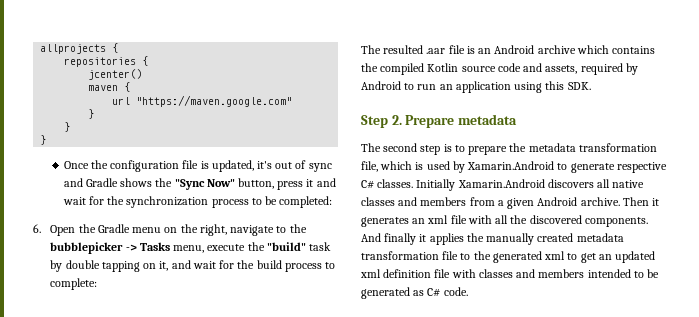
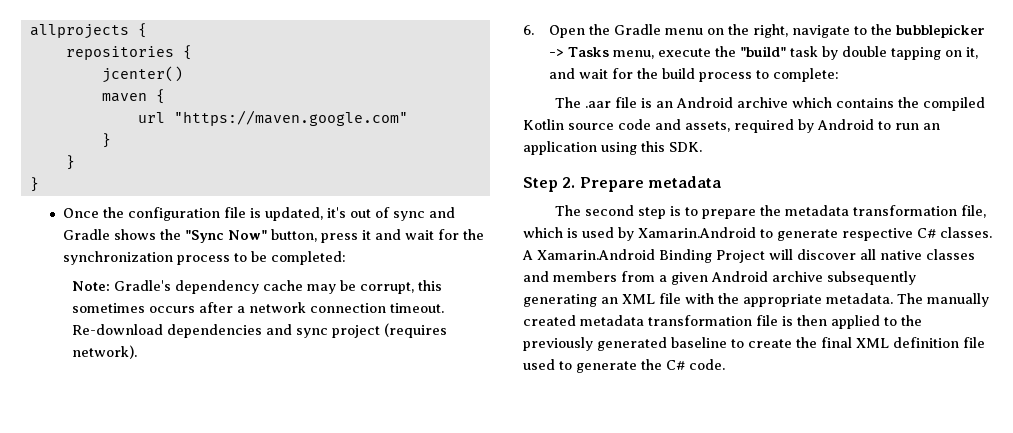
+ Note: Gradle's dependency cache may be corrupt, this sometimes occurs after a network connection timeout. Re-download dependencies and sync project (requires network).
- The resulted .aar file is an Android archive which contains the compiled Kotlin source code and assets, required by Android to run an application using this SDK.
+ The .aar file is an Android archive which contains the compiled Kotlin source code and assets, required by Android to run an application using this SDK.
- Initially Xamarin.Android discovers all native classes and members from a given Android archive. Then it generates an xml file with all the discovered components. And finally it applies the manually created metadata transformation file to the generated xml to get an updated xml definition file with classes and members intended to be generated as C# code.
+ A Xamarin.Android Binding Project will discover all native classes and members from a given Android archive subsequently generating an XML file with the appropriate metadata. The manually created metadata transformation file is then applied to the previously generated baseline to create the final XML definition file used to generate the C# code.

